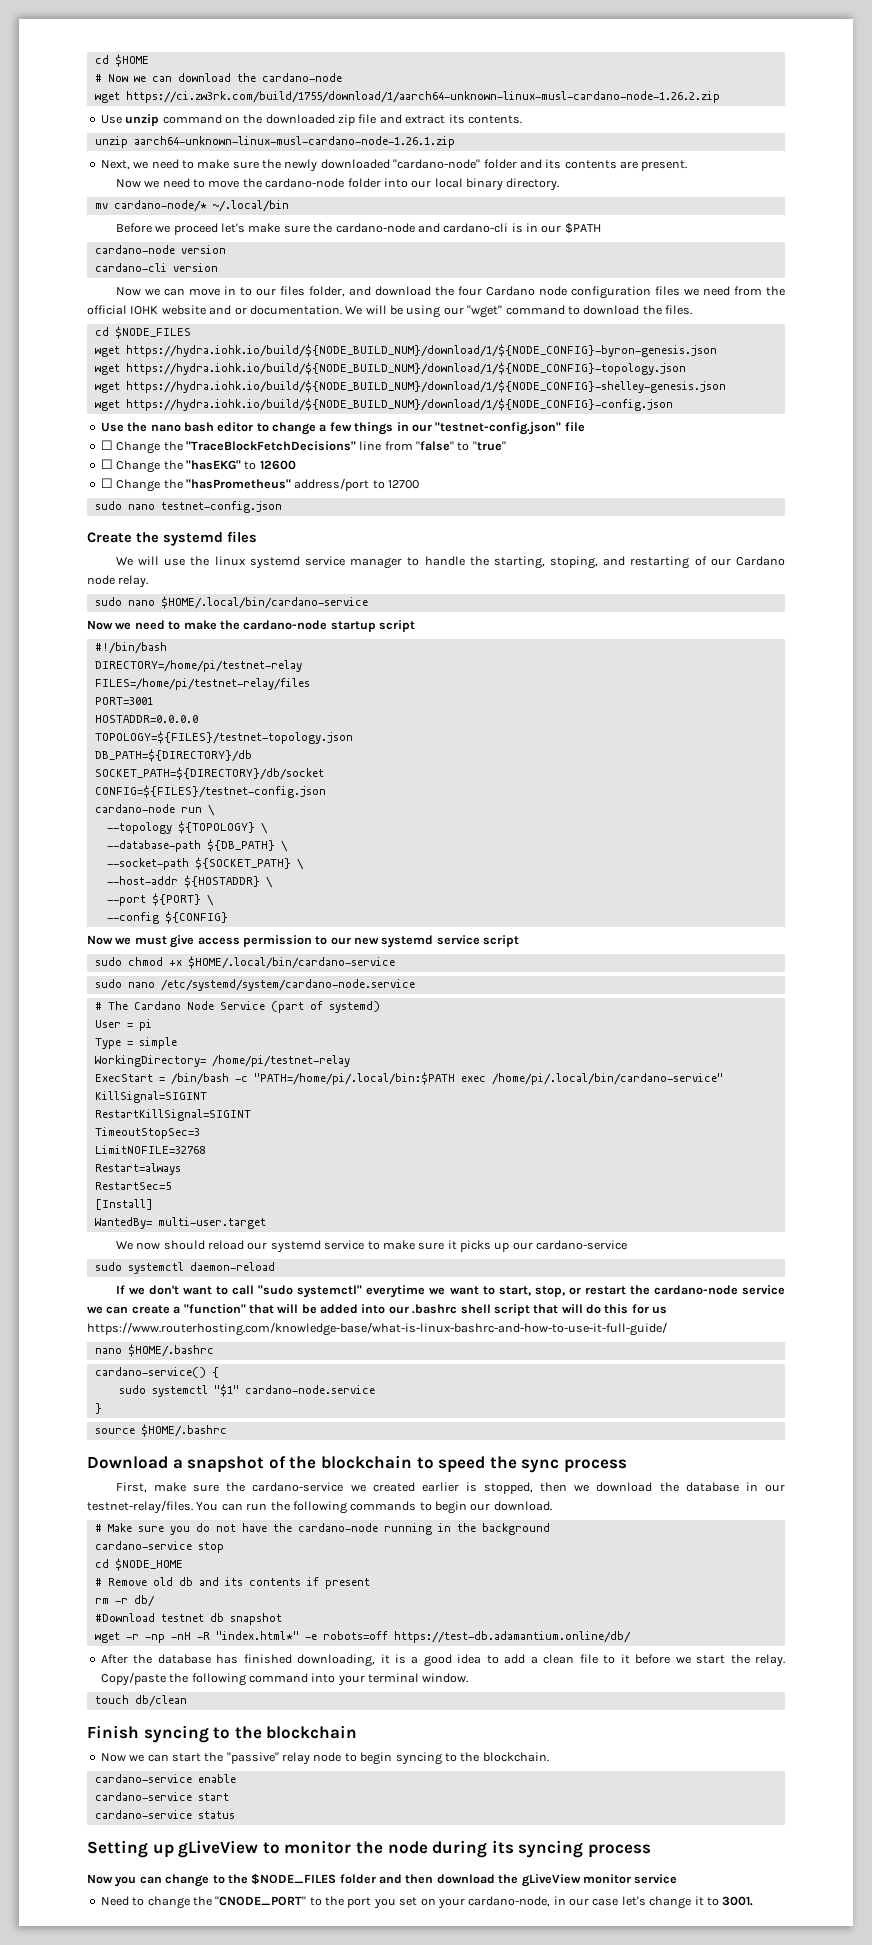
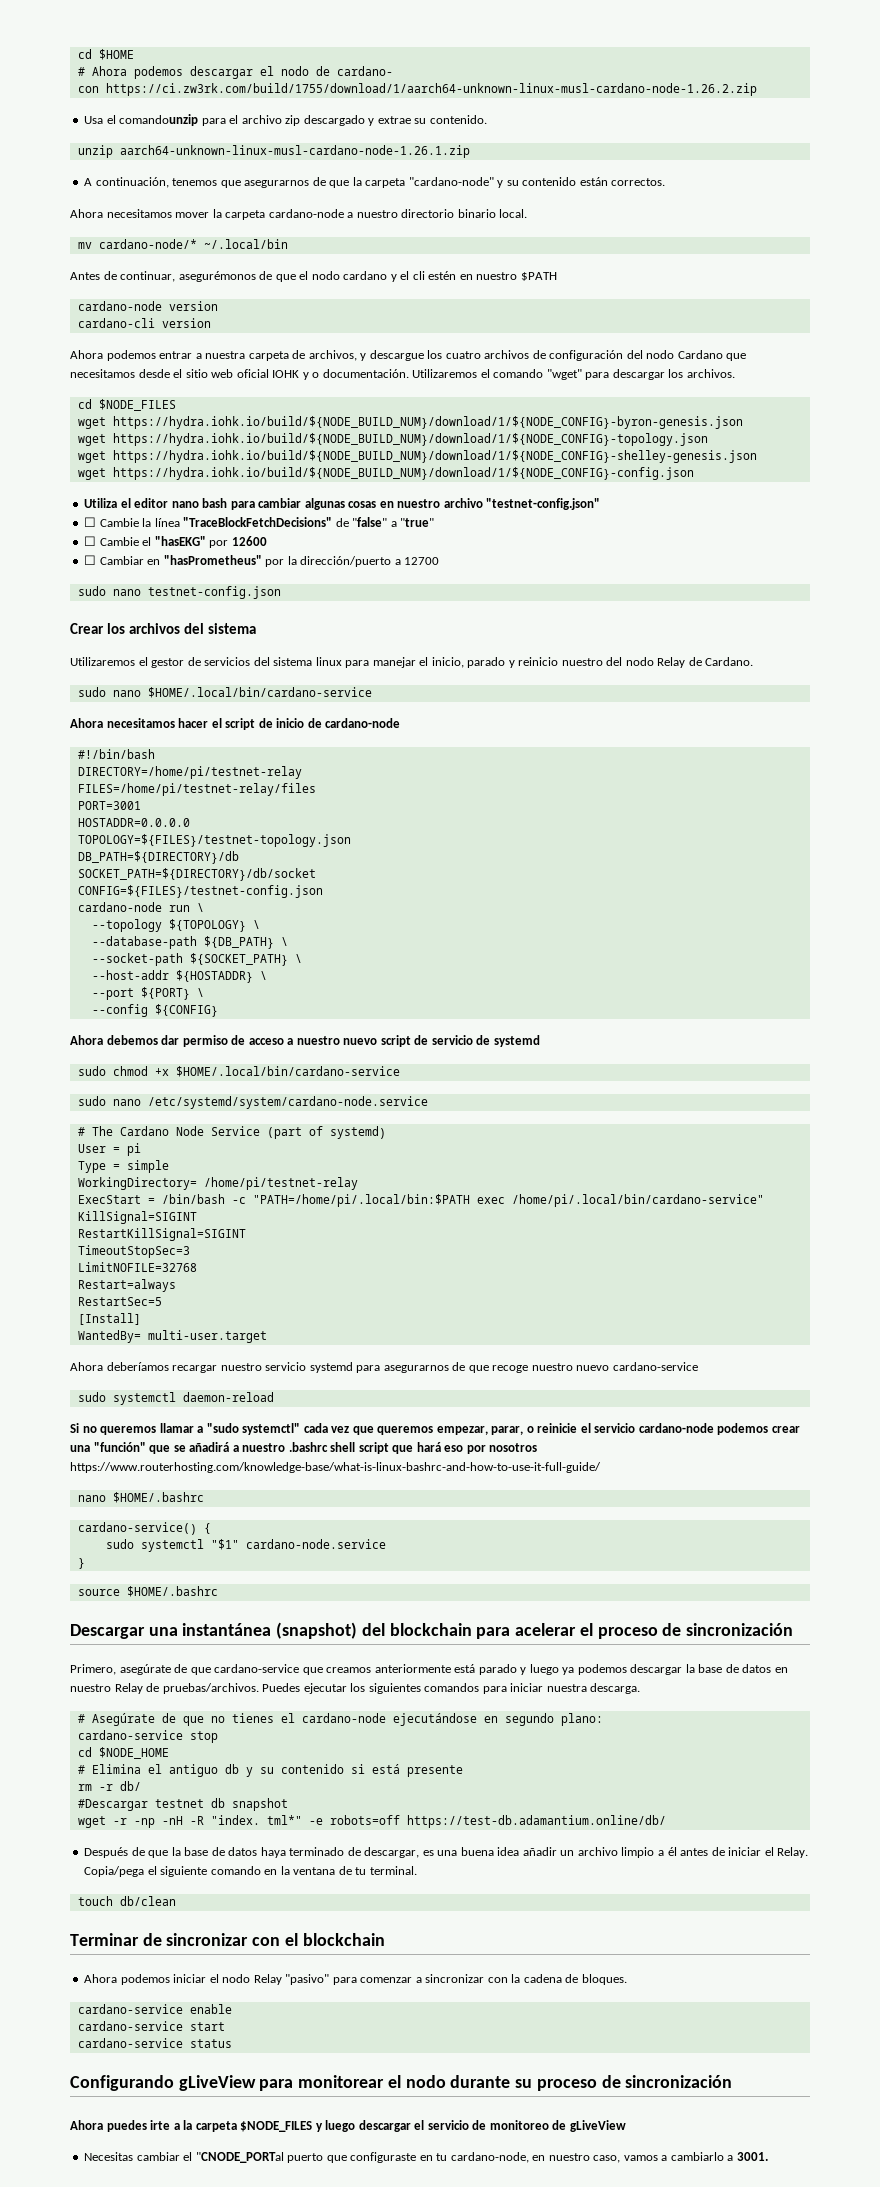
- # Now we can download the cardano-node
- wget https://ci.zw3rk.com/build/1755/download/1/aarch64-unknown-linux-musl-cardano-node-1.26.2.zip
- Use unzip command on the downloaded zip file and extract its contents.
+ # Ahora podemos descargar el nodo de cardano-
+ con https://ci.zw3rk.com/build/1755/download/1/aarch64-unknown-linux-musl-cardano-node-1.26.2.zip
+ Usa el comandounzip para el archivo zip descargado y extrae su contenido.
  unzip aarch64-unknown-linux-musl-cardano-node-1.26.1.zip
- Next, we need to make sure the newly downloaded "cardano-node" folder and its contents are present.
- Now we need to move the cardano-node folder into our local binary directory.
+ A continuación, tenemos que asegurarnos de que la carpeta "cardano-node" y su contenido están correctos.
+ Ahora necesitamos mover la carpeta cardano-node a nuestro directorio binario local.
  mv cardano-node/* ~/.local/bin
- Before we proceed let's make sure the cardano-node and cardano-cli is in our $PATH
+ Antes de continuar, asegurémonos de que el nodo cardano y el cli estén en nuestro $PATH
- Now we can move in to our files folder, and download the four Cardano node configuration files we need from the official IOHK website and or documentation. We will be using our "wget" command to download the files.
+ Ahora podemos entrar a nuestra carpeta de archivos, y descargue los cuatro archivos de configuración del nodo Cardano que necesitamos desde el sitio web oficial IOHK y o documentación. Utilizaremos el comando "wget" para descargar los archivos.
- Use the nano bash editor to change a few things in our "testnet-config.json" file
- ☐ Change the "TraceBlockFetchDecisions" line from "false" to "true"
- ☐ Change the "hasEKG" to 12600
- ☐ Change the "hasPrometheus" address/port to 12700
+ Utiliza el editor nano bash para cambiar algunas cosas en nuestro archivo "testnet-config.json"
+ ☐ Cambie la línea "TraceBlockFetchDecisions" de "false" a "true"
+ ☐ Cambie el "hasEKG" por 12600
+ ☐ Cambiar en "hasPrometheus" por la dirección/puerto a 12700
  sudo nano testnet-config.json
- Create the systemd files
- We will use the linux systemd service manager to handle the starting, stoping, and restarting of our Cardano node relay.
+ Crear los archivos del sistema
+ Utilizaremos el gestor de servicios del sistema linux para manejar el inicio, parado y reinicio nuestro del nodo Relay de Cardano.
  sudo nano $HOME/.local/bin/cardano-service
- Now we need to make the cardano-node startup script
+ Ahora necesitamos hacer el script de inicio de cardano-node
- Now we must give access permission to our new systemd service script
+ Ahora debemos dar permiso de acceso a nuestro nuevo script de servicio de systemd
- We now should reload our systemd service to make sure it picks up our cardano-service
+ Ahora deberíamos recargar nuestro servicio systemd para asegurarnos de que recoge nuestro nuevo cardano-service
  sudo systemctl daemon-reload
- If we don't want to call "sudo systemctl" everytime we want to start, stop, or restart the cardano-node service we can create a "function" that will be added into our .bashrc shell script that will do this for us https://www.routerhosting.com/knowledge-base/what-is-linux-bashrc-and-how-to-use-it-full-guide/
+ Si no queremos llamar a "sudo systemctl" cada vez que queremos empezar, parar, o reinicie el servicio cardano-node podemos crear una "función" que se añadirá a nuestro .bashrc shell script que hará eso por nosotros https://www.routerhosting.com/knowledge-base/what-is-linux-bashrc-and-how-to-use-it-full-guide/
- Download a snapshot of the blockchain to speed the sync process
- First, make sure the cardano-service we created earlier is stopped, then we download the database in our testnet-relay/files. You can run the following commands to begin our download.
- # Make sure you do not have the cardano-node running in the background
+ Descargar una instantánea (snapshot) del blockchain para acelerar el proceso de sincronización
+ Primero, asegúrate de que cardano-service que creamos anteriormente está parado y luego ya podemos descargar la base de datos en nuestro Relay de pruebas/archivos. Puedes ejecutar los siguientes comandos para iniciar nuestra descarga.
+ # Asegúrate de que no tienes el cardano-node ejecutándose en segundo plano:
- # Remove old db and its contents if present
+ # Elimina el antiguo db y su contenido si está presente
- #Download testnet db snapshot
+ #Descargar testnet db snapshot
- wget -r -np -nH -R "index.html*" -e robots=off https://test-db.adamantium.online/db/
+ wget -r -np -nH -R "index. tml*" -e robots=off https://test-db.adamantium.online/db/
- After the database has finished downloading, it is a good idea to add a clean file to it before we start the relay. Copy/paste the following command into your terminal window.
+ Después de que la base de datos haya terminado de descargar, es una buena idea añadir un archivo limpio a él antes de iniciar el Relay. Copia/pega el siguiente comando en la ventana de tu terminal.
  touch db/clean
- Finish syncing to the blockchain
- Now we can start the "passive" relay node to begin syncing to the blockchain.
+ Terminar de sincronizar con el blockchain
+ Ahora podemos iniciar el nodo Relay "pasivo" para comenzar a sincronizar con la cadena de bloques.
- Setting up gLiveView to monitor the node during its syncing process
- Now you can change to the $NODE_FILES folder and then download the gLiveView monitor service
- Need to change the "CNODE_PORT" to the port you set on your cardano-node, in our case let's change it to 3001.
+ Configurando gLiveView para monitorear el nodo durante su proceso de sincronización
+ Ahora puedes irte a la carpeta $NODE_FILES y luego descargar el servicio de monitoreo de gLiveView
+ Necesitas cambiar el "CNODE_PORTal puerto que configuraste en tu cardano-node, en nuestro caso, vamos a cambiarlo a 3001.

